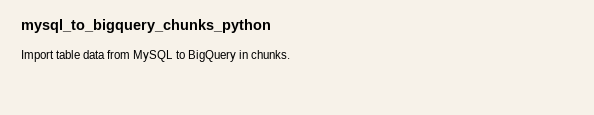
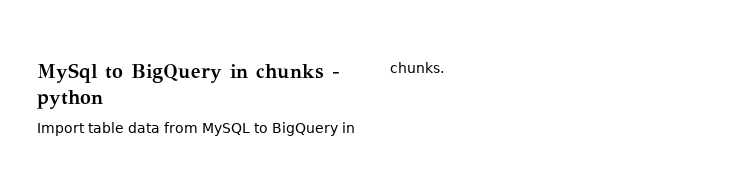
- mysql_to_bigquery_chunks_python
+ MySql to BigQuery in chunks - python

